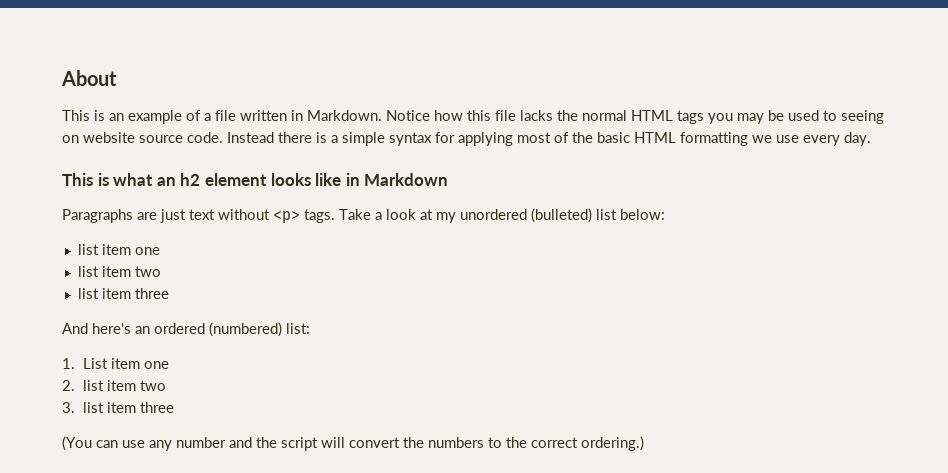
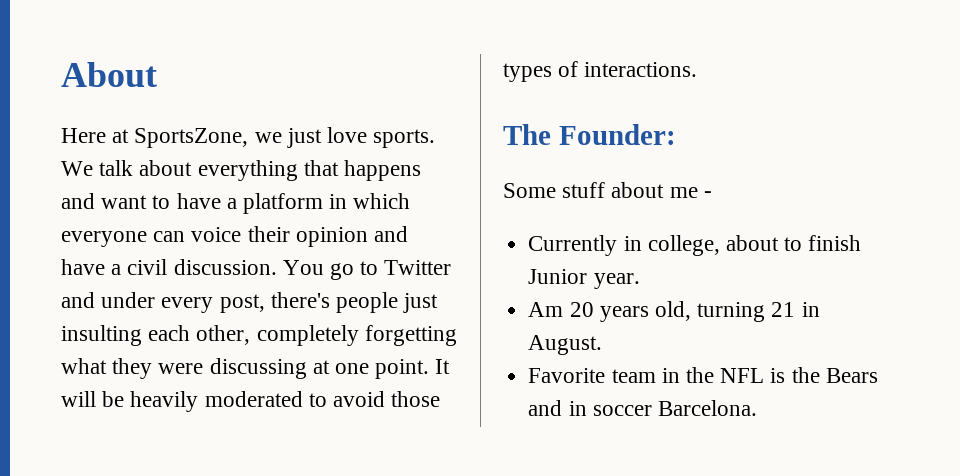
- This is an example of a file written in Markdown. Notice how this file lacks the normal HTML tags you may be used to seeing on website source code. Instead there is a simple syntax for applying most of the basic HTML formatting we use every day.
- This is what an h2 element looks like in Markdown
- Paragraphs are just text without <p> tags. Take a look at my unordered (bulleted) list below:
- list item one
- list item two
- list item three
- And here's an ordered (numbered) list:
- 1. List item one
- 2. list item two
- 3. list item three
- (You can use any number and the script will convert the numbers to the correct ordering.)
+ Here at SportsZone, we just love sports. We talk about everything that happens and want to have a platform in which everyone can voice their opinion and have a civil discussion. You go to Twitter and under every post, there's people just insulting each other, completely forgetting what they were discussing at one point. It will be heavily moderated to avoid those types of interactions.
+ The Founder:
+ Some stuff about me -
+ Currently in college, about to finish Junior year.
+ Am 20 years old, turning 21 in August.
+ Favorite team in the NFL is the Bears and in soccer Barcelona.

